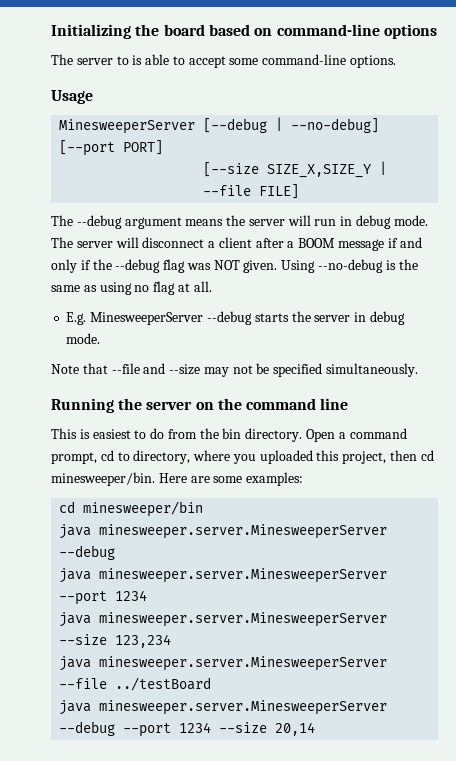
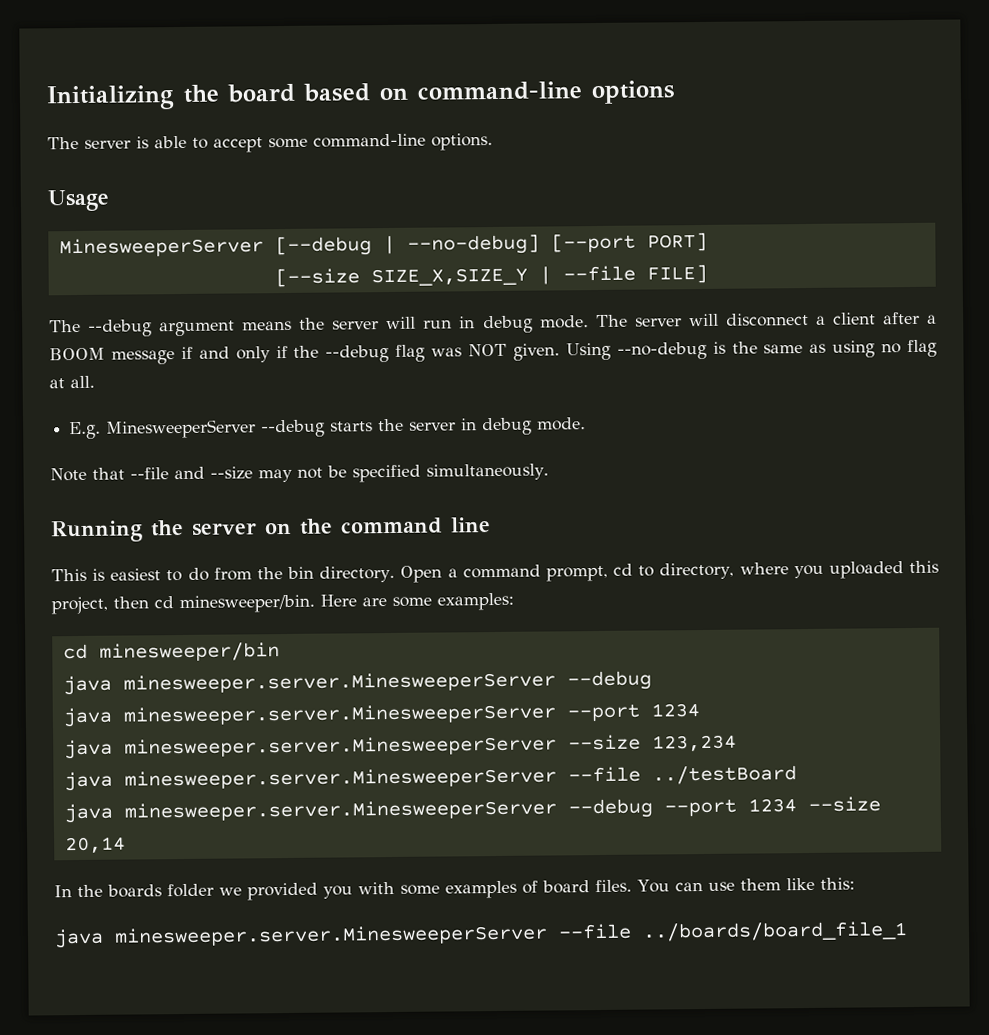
- The server to is able to accept some command-line options.
+ The server is able to accept some command-line options.
+ In the boards folder we provided you with some examples of board files. You can use them like this:
+ java minesweeper.server.MinesweeperServer --file ../boards/board_file_1

